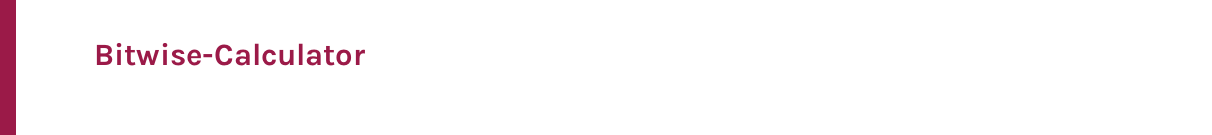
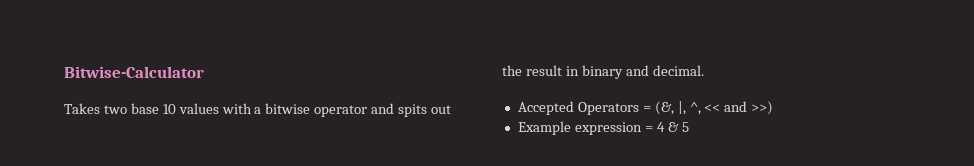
+ Takes two base 10 values with a bitwise operator and spits out the result in binary and decimal.
+ Accepted Operators = (&, |, ^, << and >>)
+ Example expression = 4 & 5

